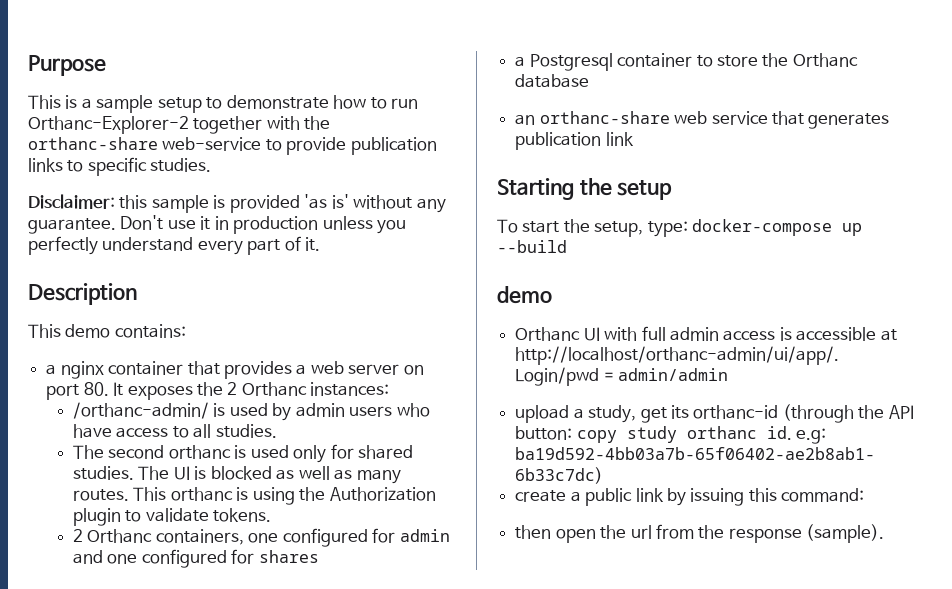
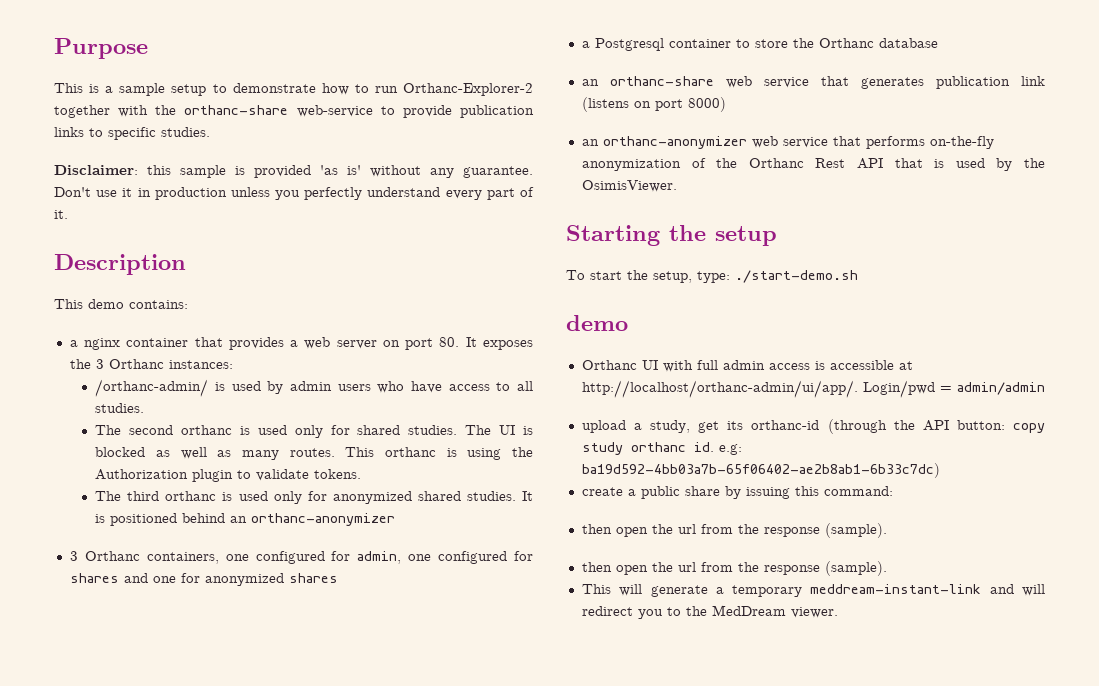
- a nginx container that provides a web server on port 80. It exposes the 2 Orthanc instances:
+ a nginx container that provides a web server on port 80. It exposes the 3 Orthanc instances:
- 2 Orthanc containers, one configured for admin and one configured for shares
+ The third orthanc is used only for anonymized shared studies. It is positioned behind an orthanc-anonymizer
+ 3 Orthanc containers, one configured for admin, one configured for shares and one for anonymized shares
- an orthanc-share web service that generates publication link
+ an orthanc-share web service that generates publication link (listens on port 8000)
+ an orthanc-anonymizer web service that performs on-the-fly anonymization of the Orthanc Rest API that is used by the OsimisViewer.
- To start the setup, type: docker-compose up --build
+ To start the setup, type: ./start-demo.sh
- create a public link by issuing this command:
+ create a public share by issuing this command:
  then open the url from the response (sample).
+ then open the url from the response (sample).
+ This will generate a temporary meddream-instant-link and will redirect you to the MedDream viewer.

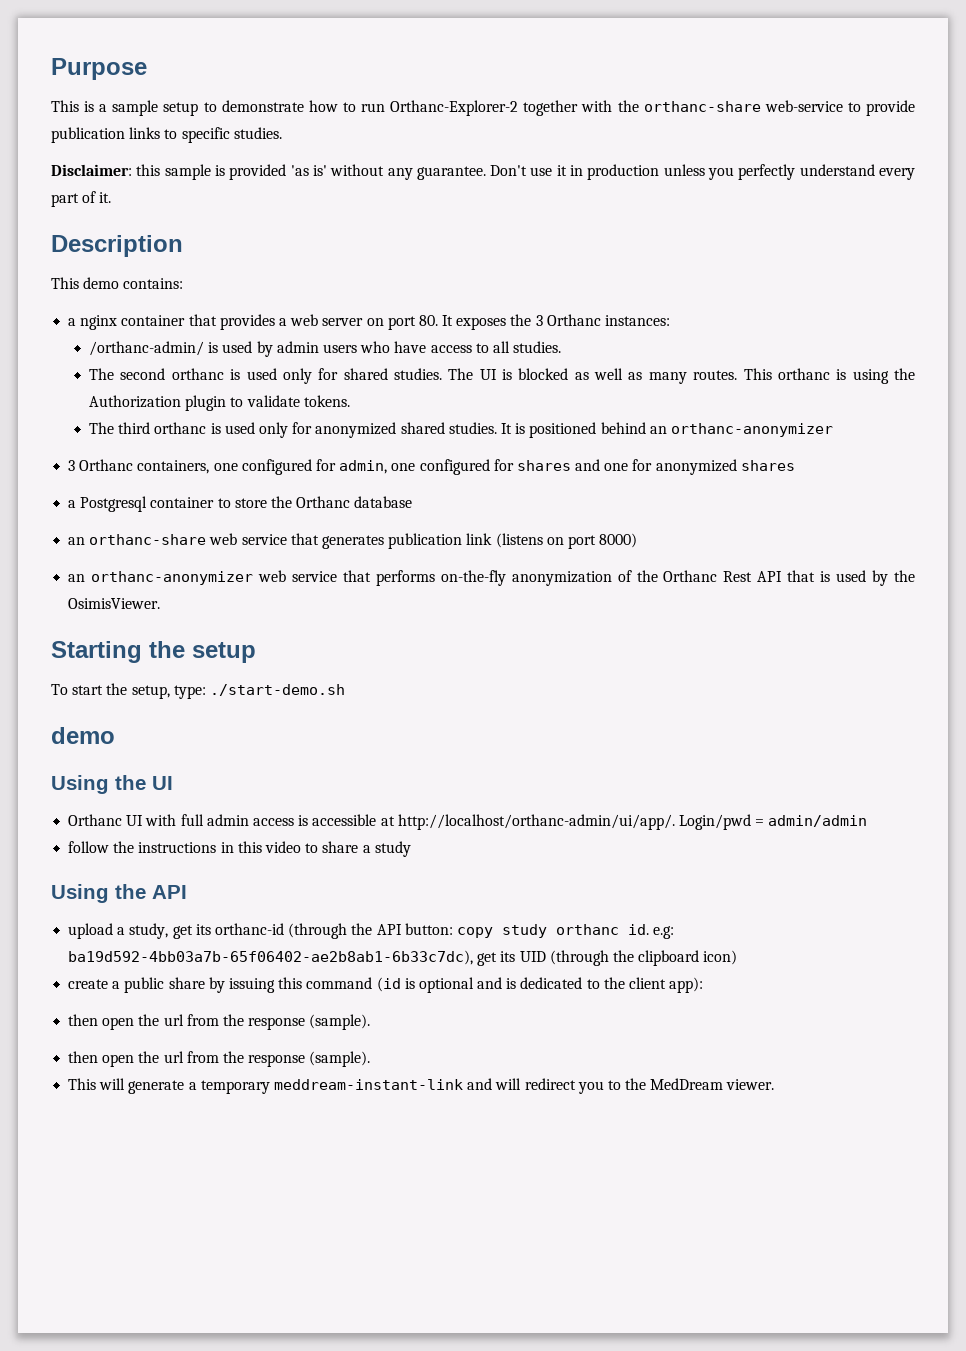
+ Using the UI
+ follow the instructions in this video to share a study
+ Using the API
- upload a study, get its orthanc-id (through the API button: copy study orthanc id. e.g: ba19d592-4bb03a7b-65f06402-ae2b8ab1-6b33c7dc)
+ upload a study, get its orthanc-id (through the API button: copy study orthanc id. e.g: ba19d592-4bb03a7b-65f06402-ae2b8ab1-6b33c7dc), get its UID (through the clipboard icon)
- create a public share by issuing this command:
+ create a public share by issuing this command (id is optional and is dedicated to the client app):

